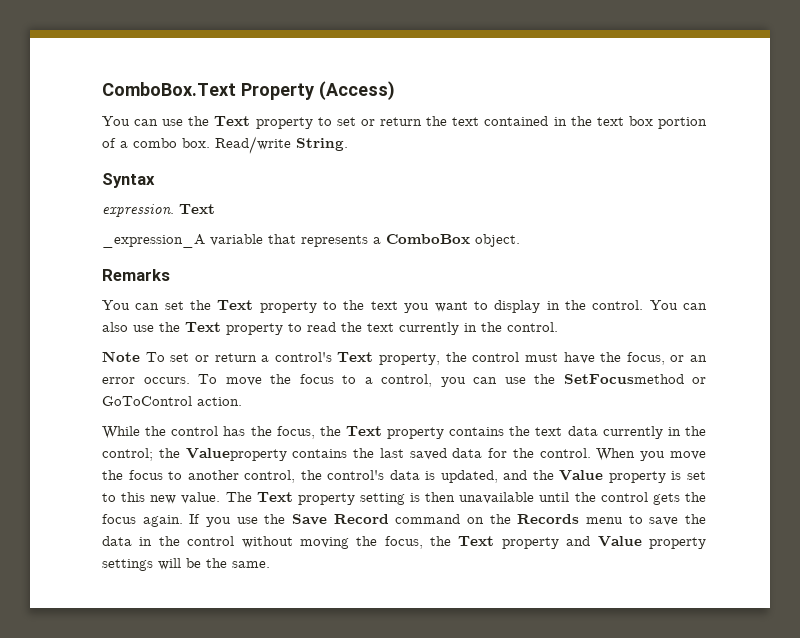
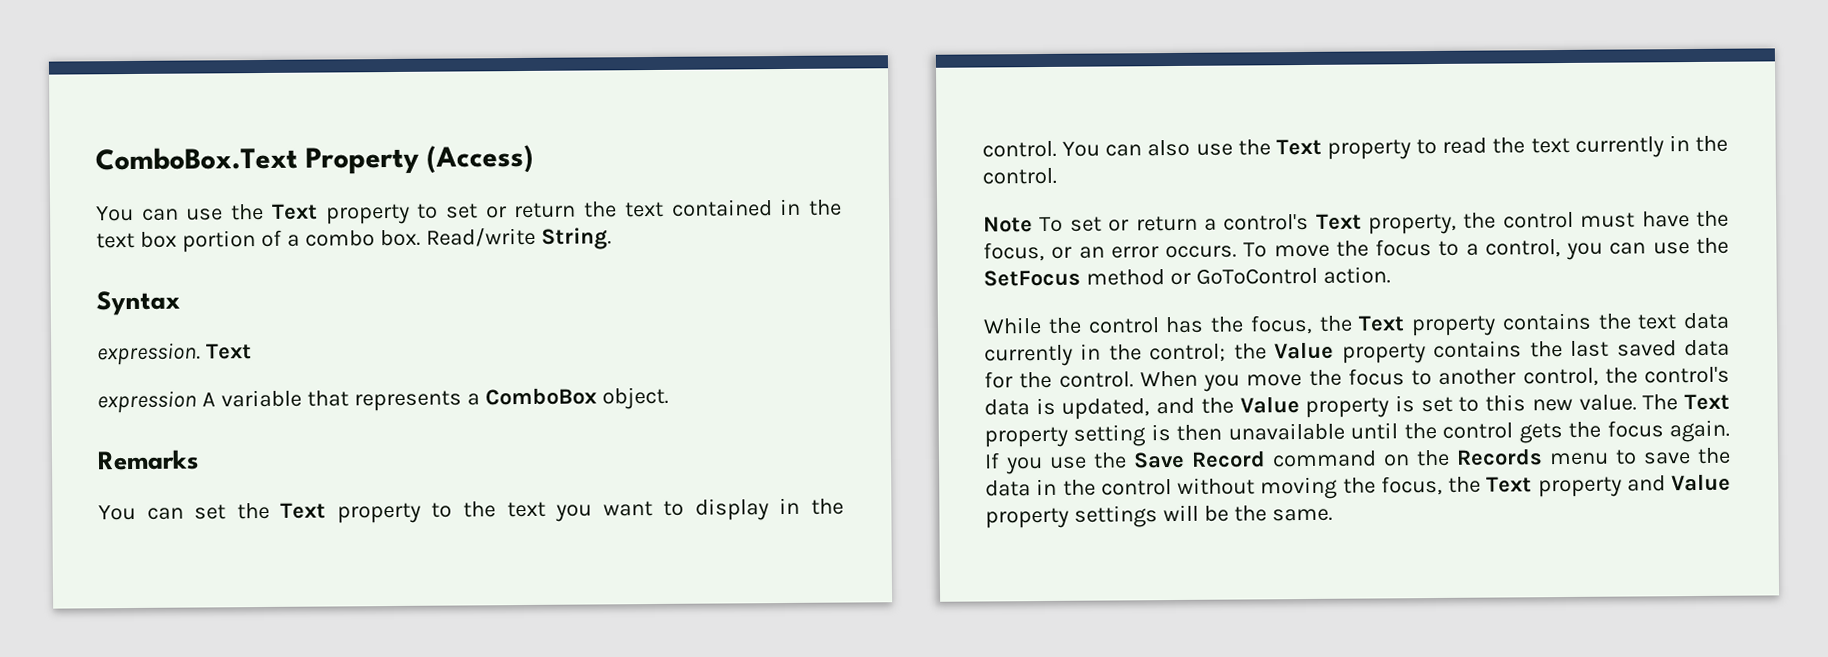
- _expression_A variable that represents a ComboBox object.
+ expression A variable that represents a ComboBox object.
- To move the focus to a control, you can use the SetFocusmethod or GoToControl action.
+ To move the focus to a control, you can use the SetFocus method or GoToControl action.
- While the control has the focus, the Text property contains the text data currently in the control; the Valueproperty contains the last saved data for the control.
+ While the control has the focus, the Text property contains the text data currently in the control; the Value property contains the last saved data for the control.

